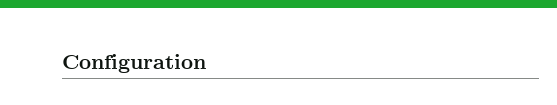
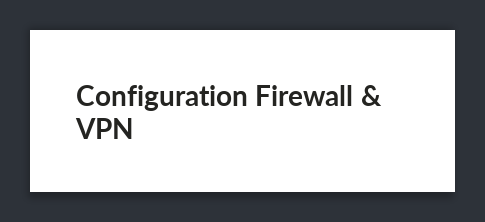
- Configuration
+ Configuration Firewall & VPN

